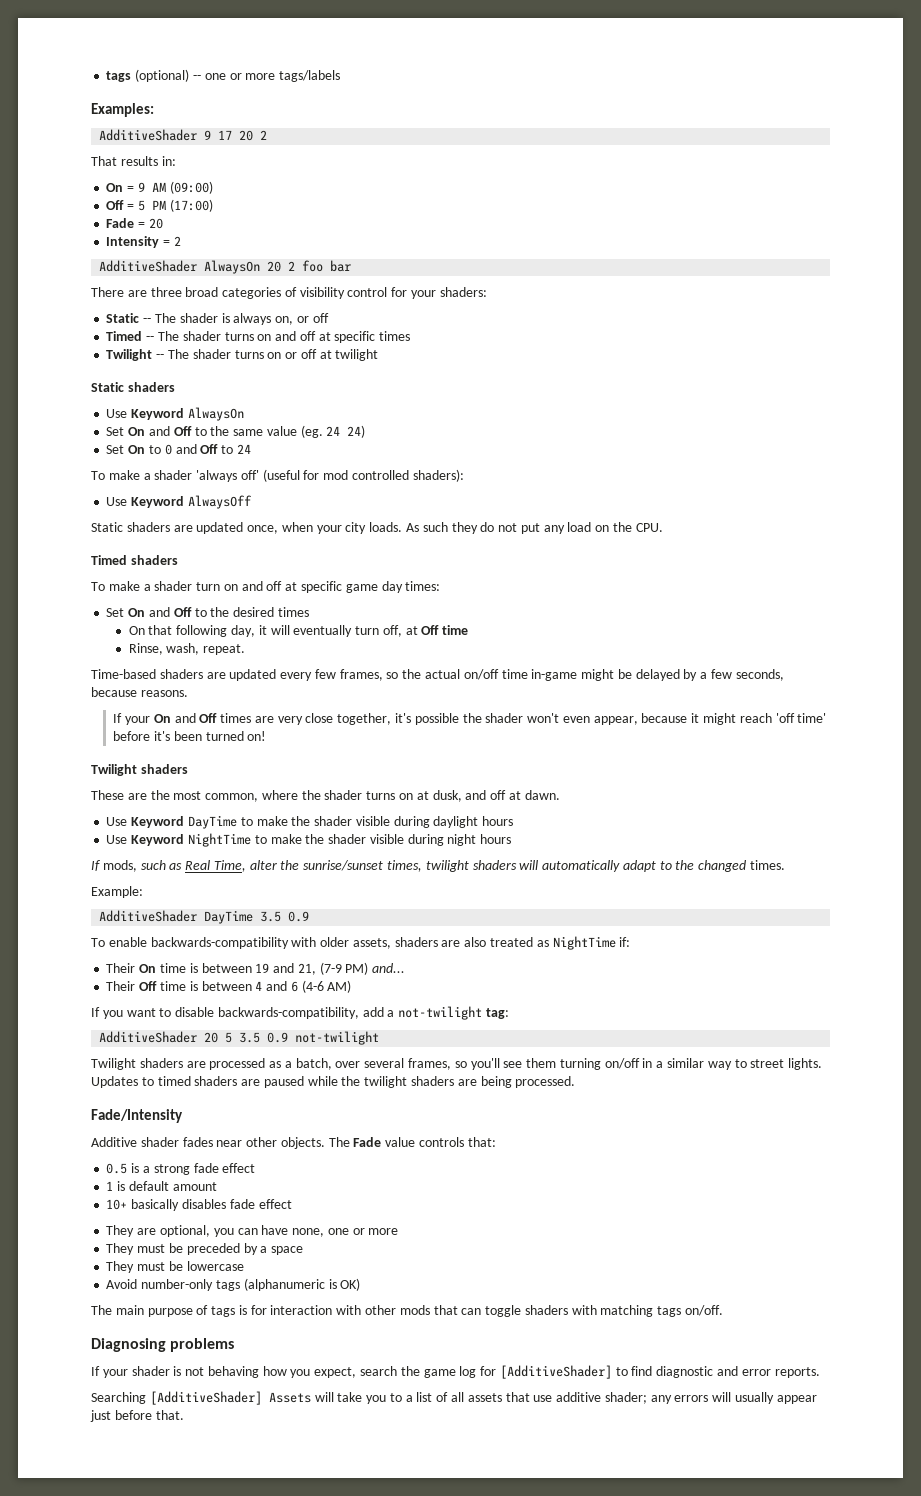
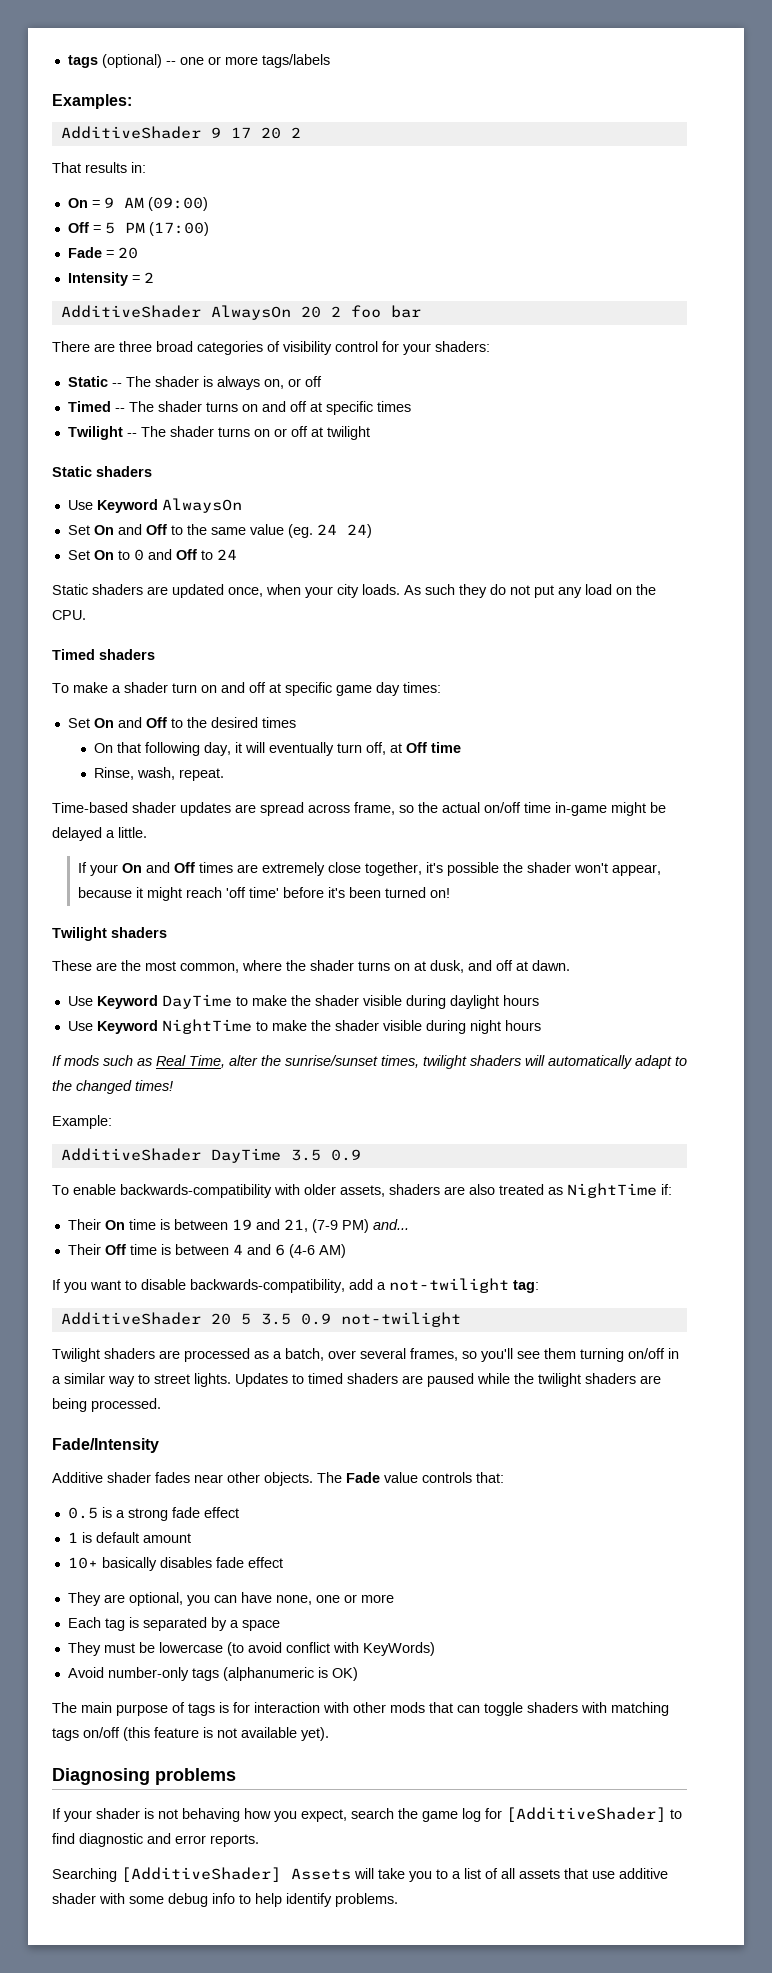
- To make a shader 'always off' (useful for mod controlled shaders):
- Use Keyword AlwaysOff
- Time-based shaders are updated every few frames, so the actual on/off time in-game might be delayed by a few seconds, because reasons.
+ Time-based shader updates are spread across frame, so the actual on/off time in-game might be delayed a little.
- If your On and Off times are very close together, it's possible the shader won't even appear, because it might reach 'off time' before it's been turned on!
+ If your On and Off times are extremely close together, it's possible the shader won't appear, because it might reach 'off time' before it's been turned on!
- If mods, such as Real Time, alter the sunrise/sunset times, twilight shaders will automatically adapt to the changed times.
+ If mods such as Real Time, alter the sunrise/sunset times, twilight shaders will automatically adapt to the changed times!
- They must be preceded by a space
+ Each tag is separated by a space
- They must be lowercase
+ They must be lowercase (to avoid conflict with KeyWords)
- The main purpose of tags is for interaction with other mods that can toggle shaders with matching tags on/off.
+ The main purpose of tags is for interaction with other mods that can toggle shaders with matching tags on/off (this feature is not available yet).
- Searching [AdditiveShader] Assets will take you to a list of all assets that use additive shader; any errors will usually appear just before that.
+ Searching [AdditiveShader] Assets will take you to a list of all assets that use additive shader with some debug info to help identify problems.

